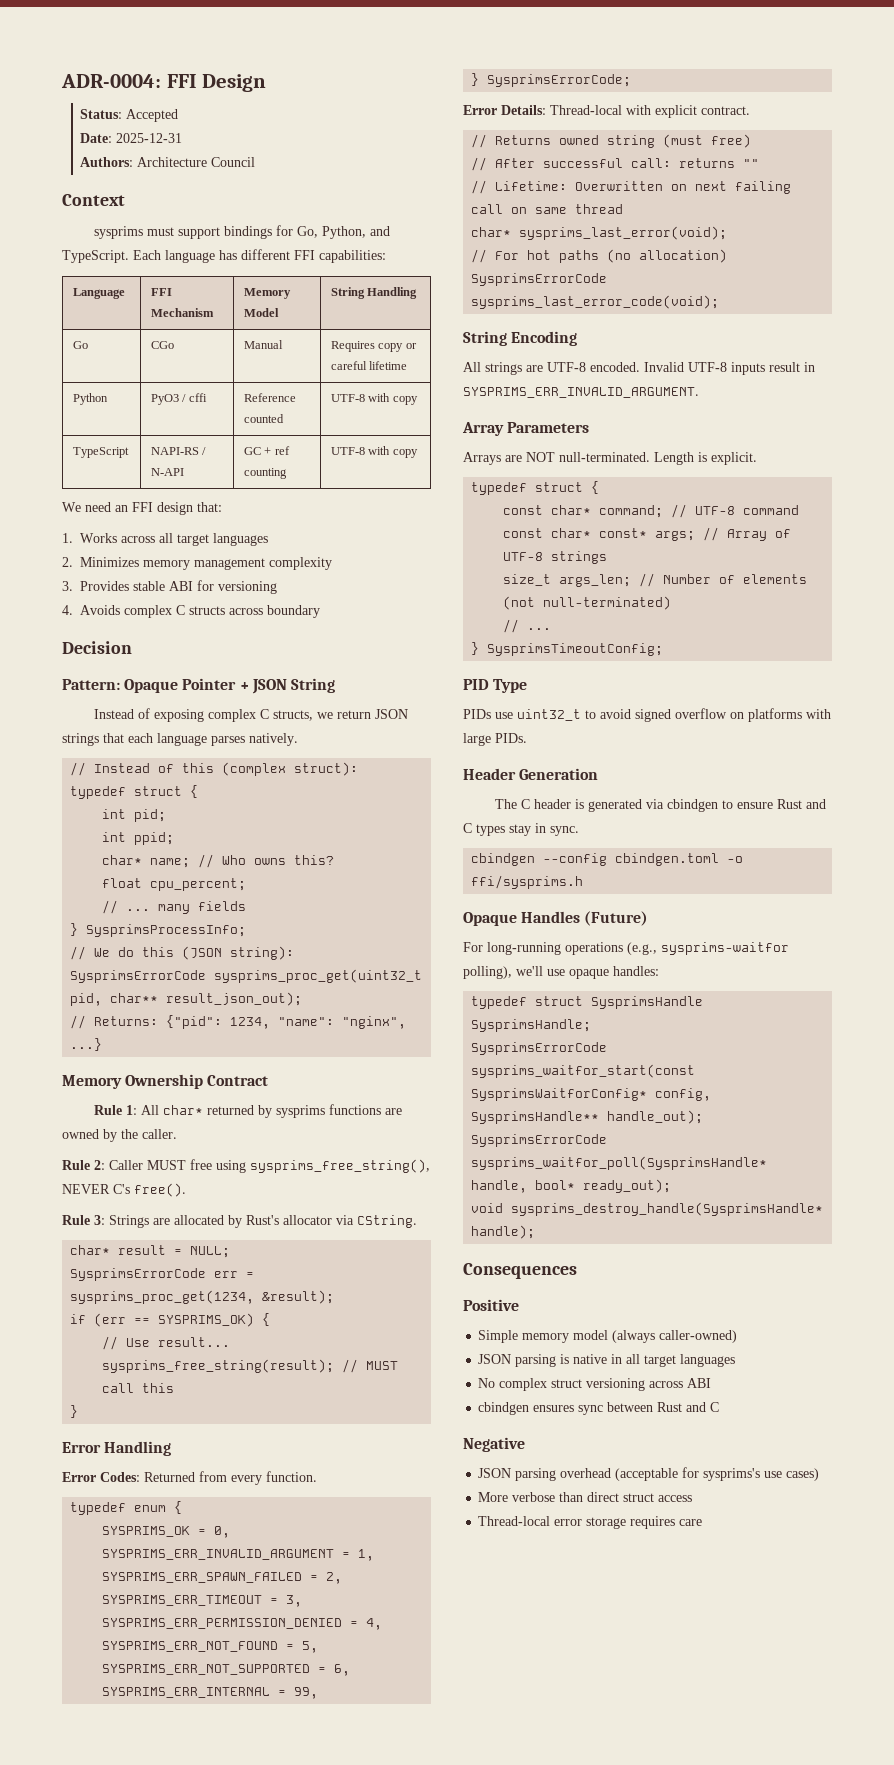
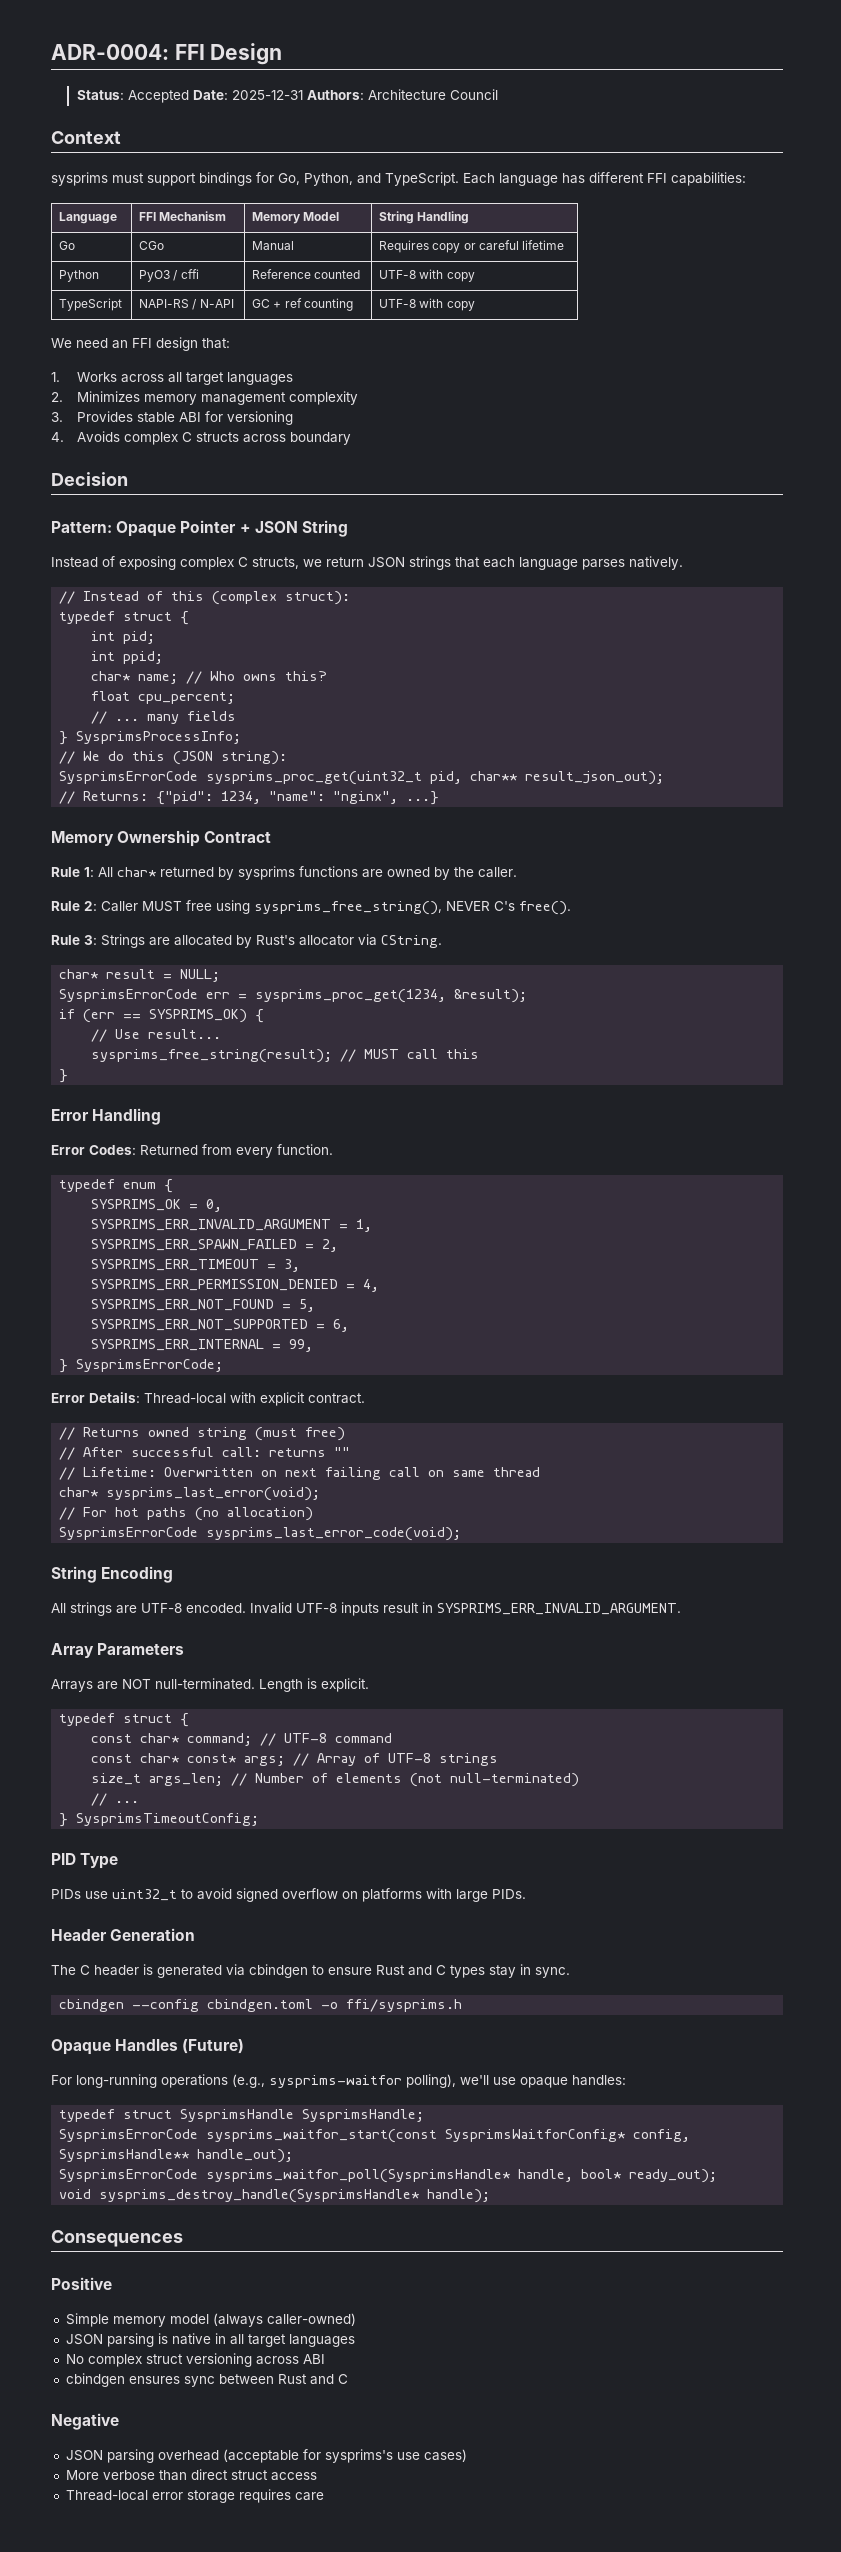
- Status: Accepted
- Date: 2025-12-31
- Authors: Architecture Council
+ Status: Accepted Date: 2025-12-31 Authors: Architecture Council

